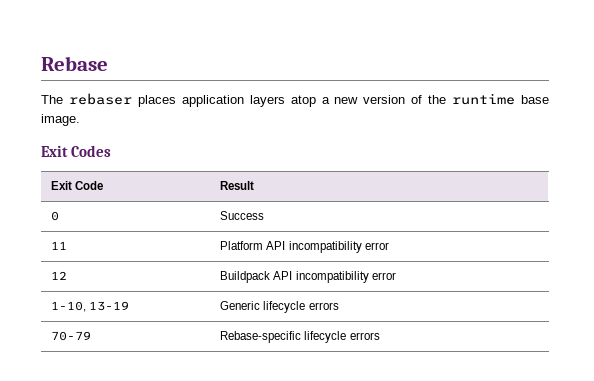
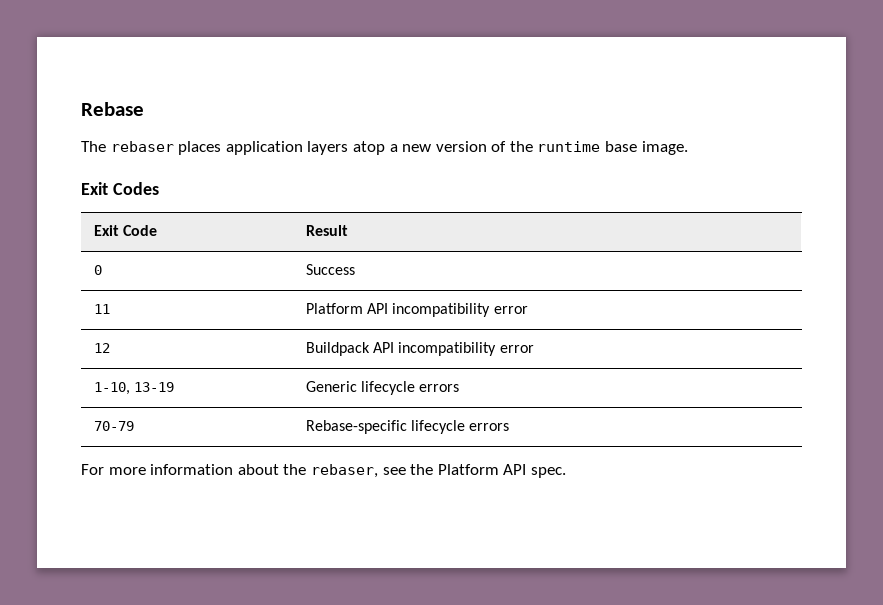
+ For more information about the rebaser, see the Platform API spec.

